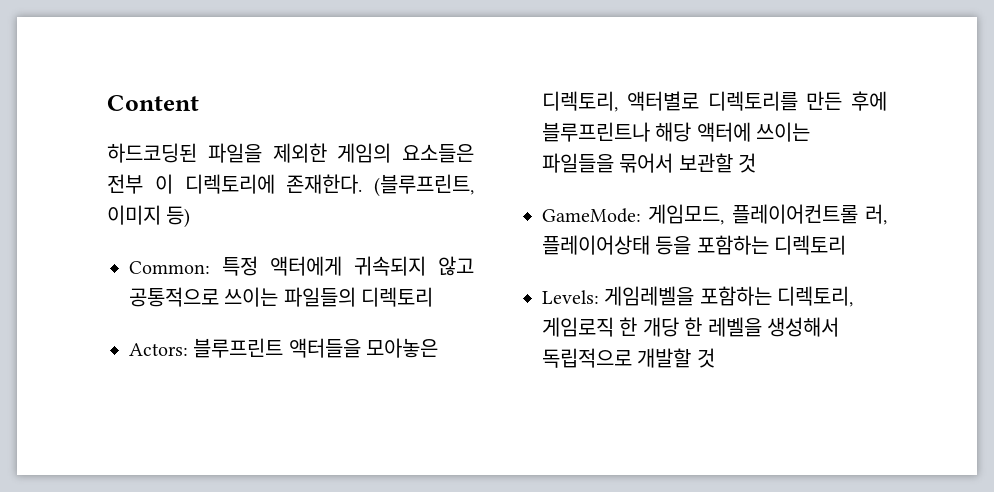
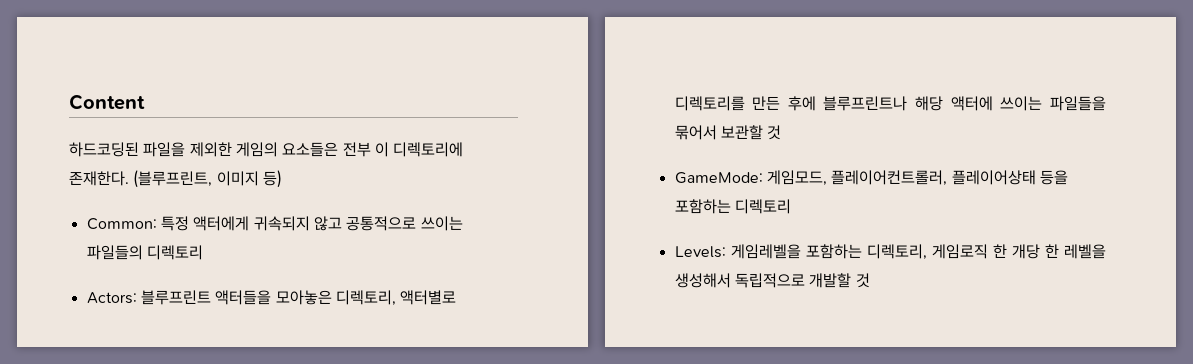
- GameMode: 게임모드, 플레이어컨트롤 러, 플레이어상태 등을 포함하는 디렉토리
+ GameMode: 게임모드, 플레이어컨트롤러, 플레이어상태 등을 포함하는 디렉토리

